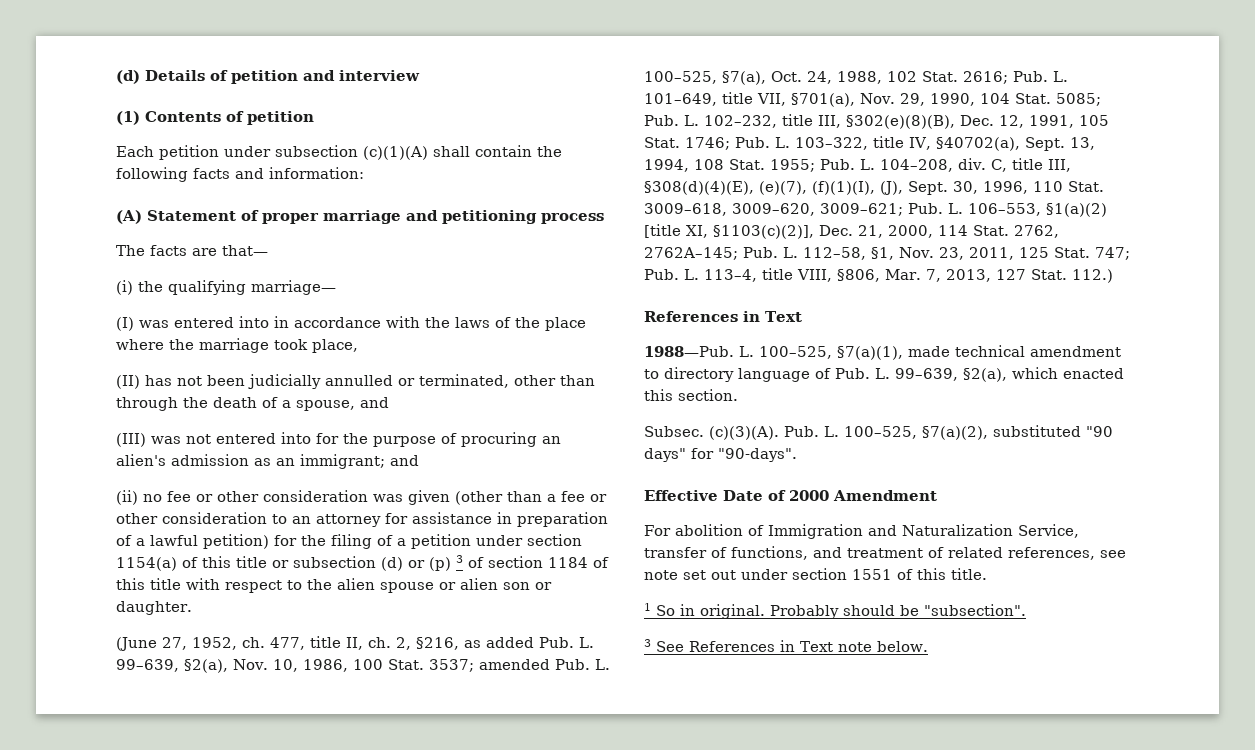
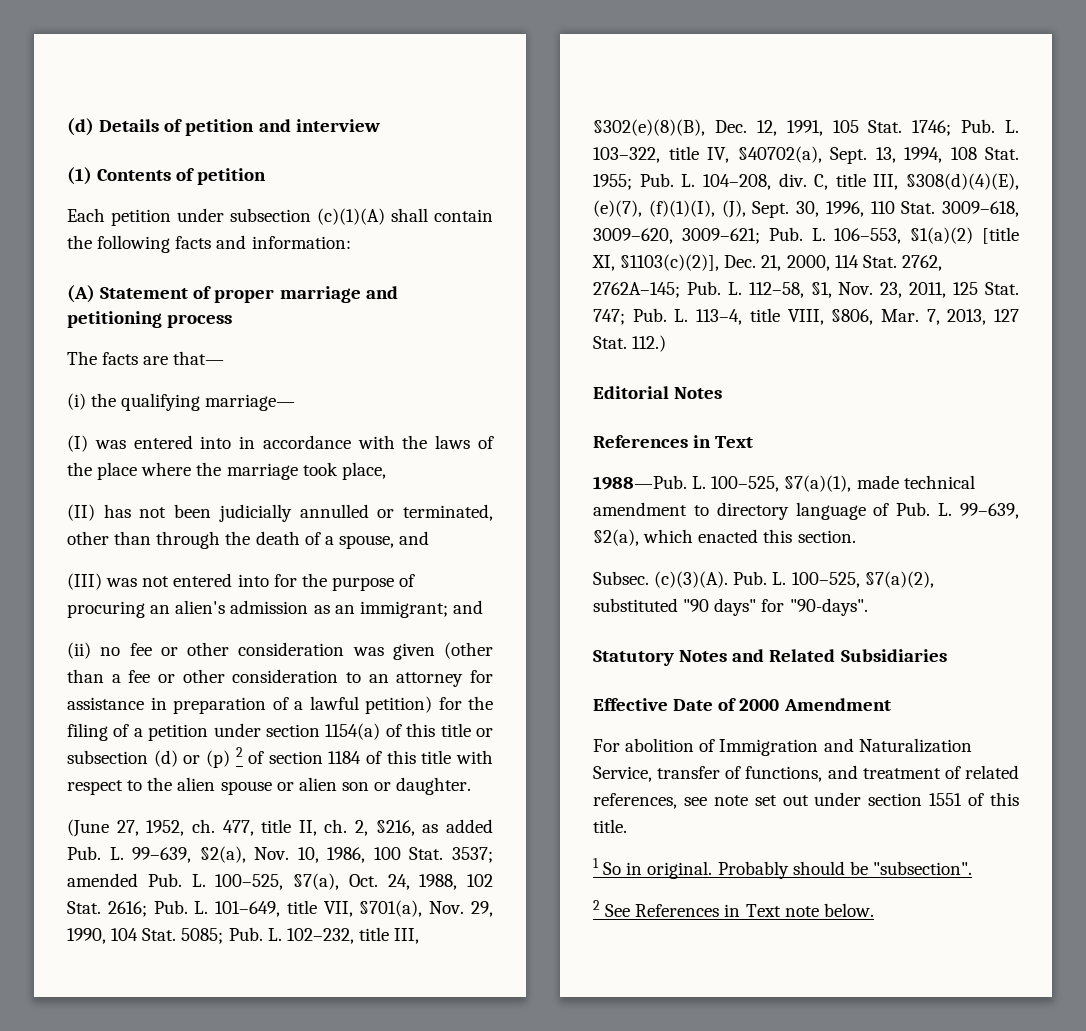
- (ii) no fee or other consideration was given (other than a fee or other consideration to an attorney for assistance in preparation of a lawful petition) for the filing of a petition under section 1154(a) of this title or subsection (d) or (p) 3 of section 1184 of this title with respect to the alien spouse or alien son or daughter.
+ (ii) no fee or other consideration was given (other than a fee or other consideration to an attorney for assistance in preparation of a lawful petition) for the filing of a petition under section 1154(a) of this title or subsection (d) or (p) 2 of section 1184 of this title with respect to the alien spouse or alien son or daughter.
+ Editorial Notes
+ Statutory Notes and Related Subsidiaries
- 3 See References in Text note below.
+ 2 See References in Text note below.

